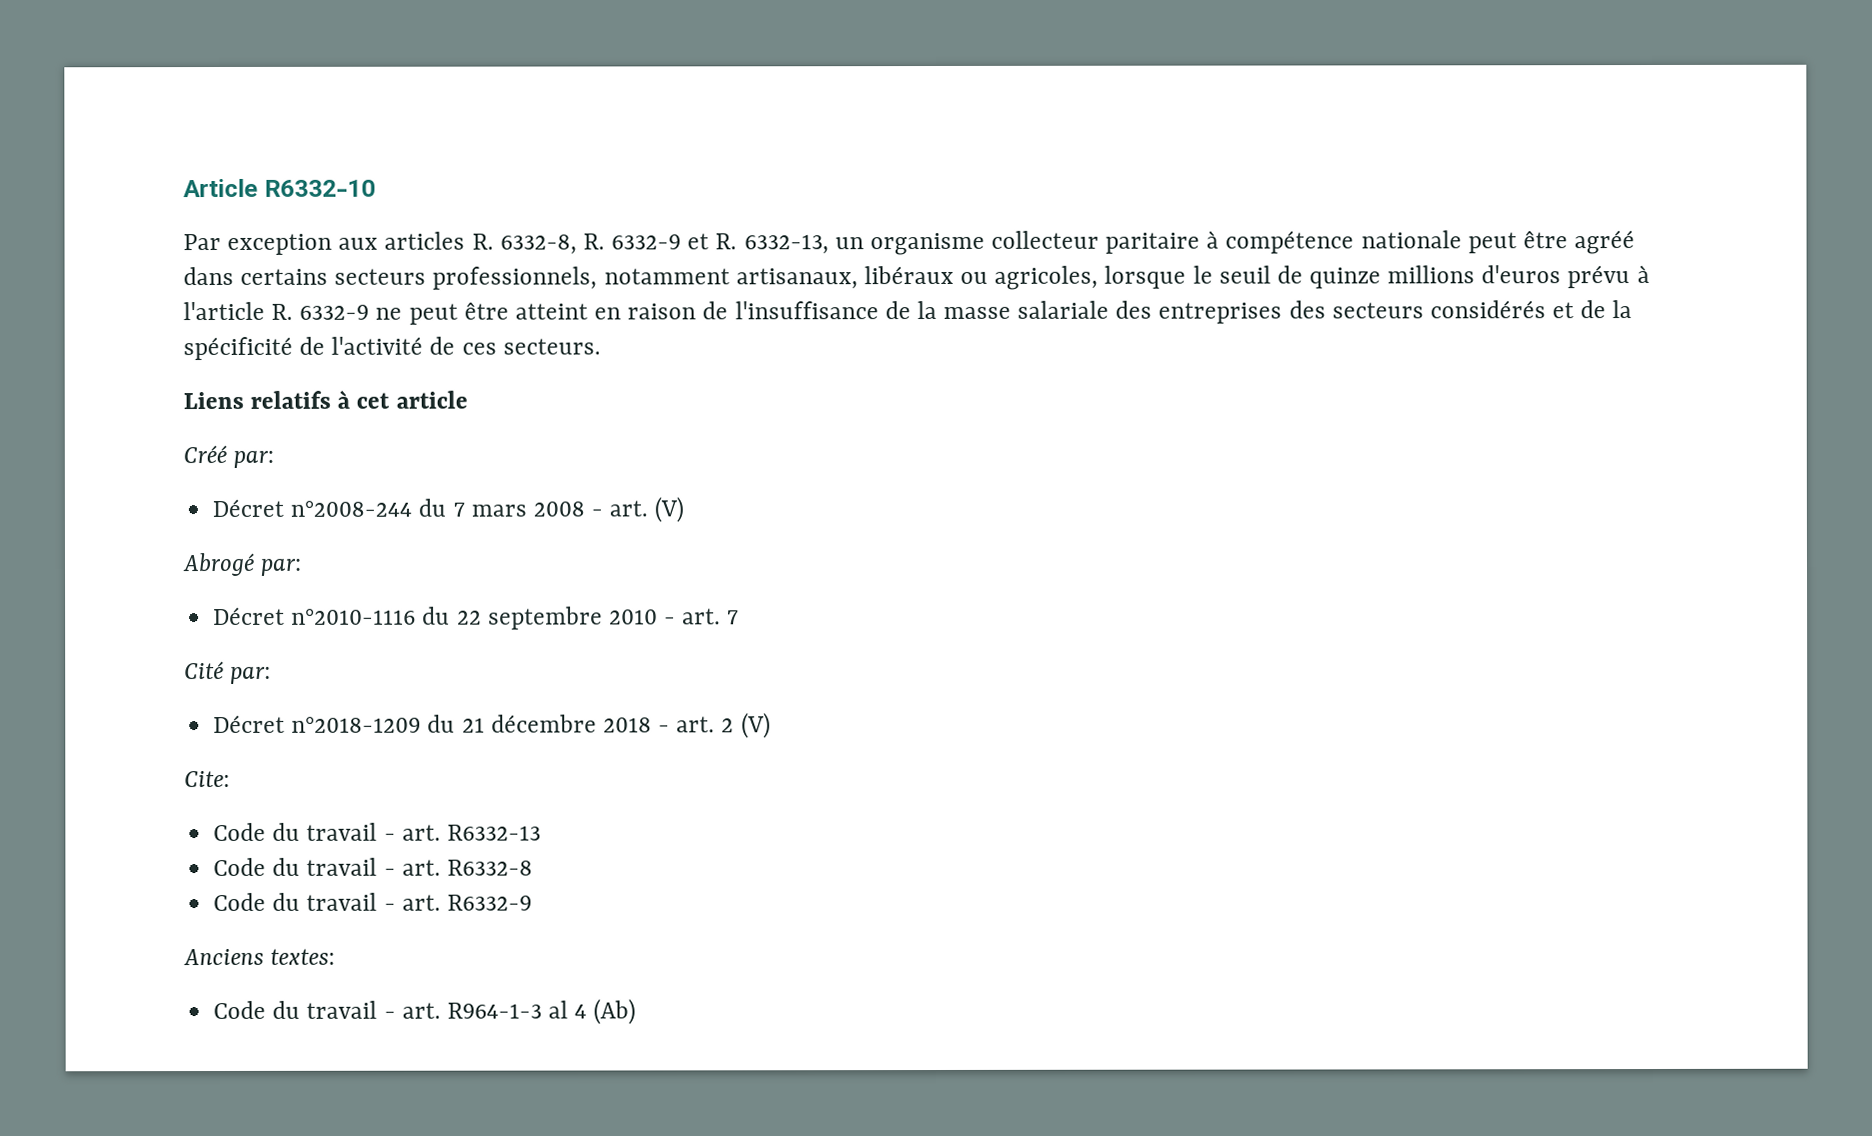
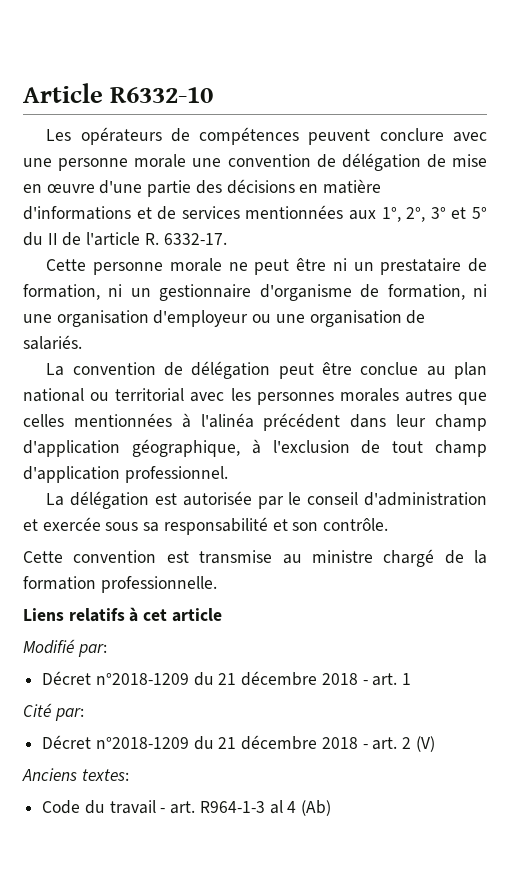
- Par exception aux articles R. 6332-8, R. 6332-9 et R. 6332-13, un organisme collecteur paritaire à compétence nationale peut être agréé dans certains secteurs professionnels, notamment artisanaux, libéraux ou agricoles, lorsque le seuil de quinze millions d'euros prévu à l'article R. 6332-9 ne peut être atteint en raison de l'insuffisance de la masse salariale des entreprises des secteurs considérés et de la spécificité de l'activité de ces secteurs.
+ Les opérateurs de compétences peuvent conclure avec une personne morale une convention de délégation de mise en œuvre d'une partie des décisions en matière d'informations et de services mentionnées aux 1°, 2°, 3° et 5° du II de l'article R. 6332-17.
+ Cette personne morale ne peut être ni un prestataire de formation, ni un gestionnaire d'organisme de formation, ni une organisation d'employeur ou une organisation de salariés.
+ La convention de délégation peut être conclue au plan national ou territorial avec les personnes morales autres que celles mentionnées à l'alinéa précédent dans leur champ d'application géographique, à l'exclusion de tout champ d'application professionnel.
+ La délégation est autorisée par le conseil d'administration et exercée sous sa responsabilité et son contrôle.
+ Cette convention est transmise au ministre chargé de la formation professionnelle.
- Créé par:
- Décret n°2008-244 du 7 mars 2008 - art. (V)
- Abrogé par:
- Décret n°2010-1116 du 22 septembre 2010 - art. 7
+ Modifié par:
+ Décret n°2018-1209 du 21 décembre 2018 - art. 1
- Cite:
- Code du travail - art. R6332-13
- Code du travail - art. R6332-8
- Code du travail - art. R6332-9

